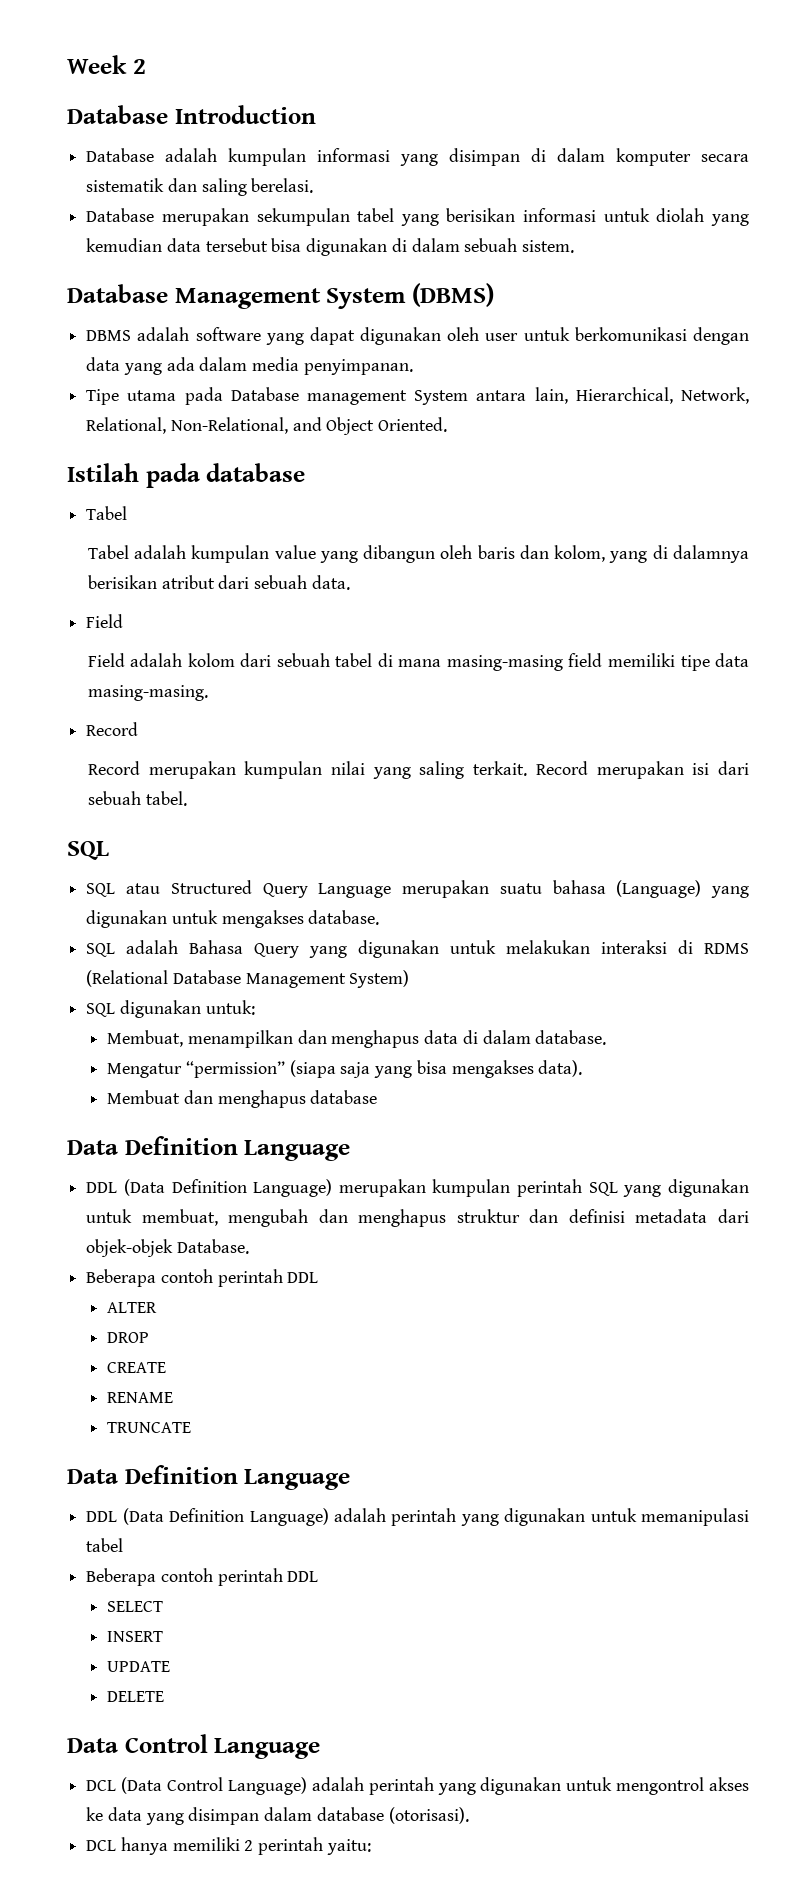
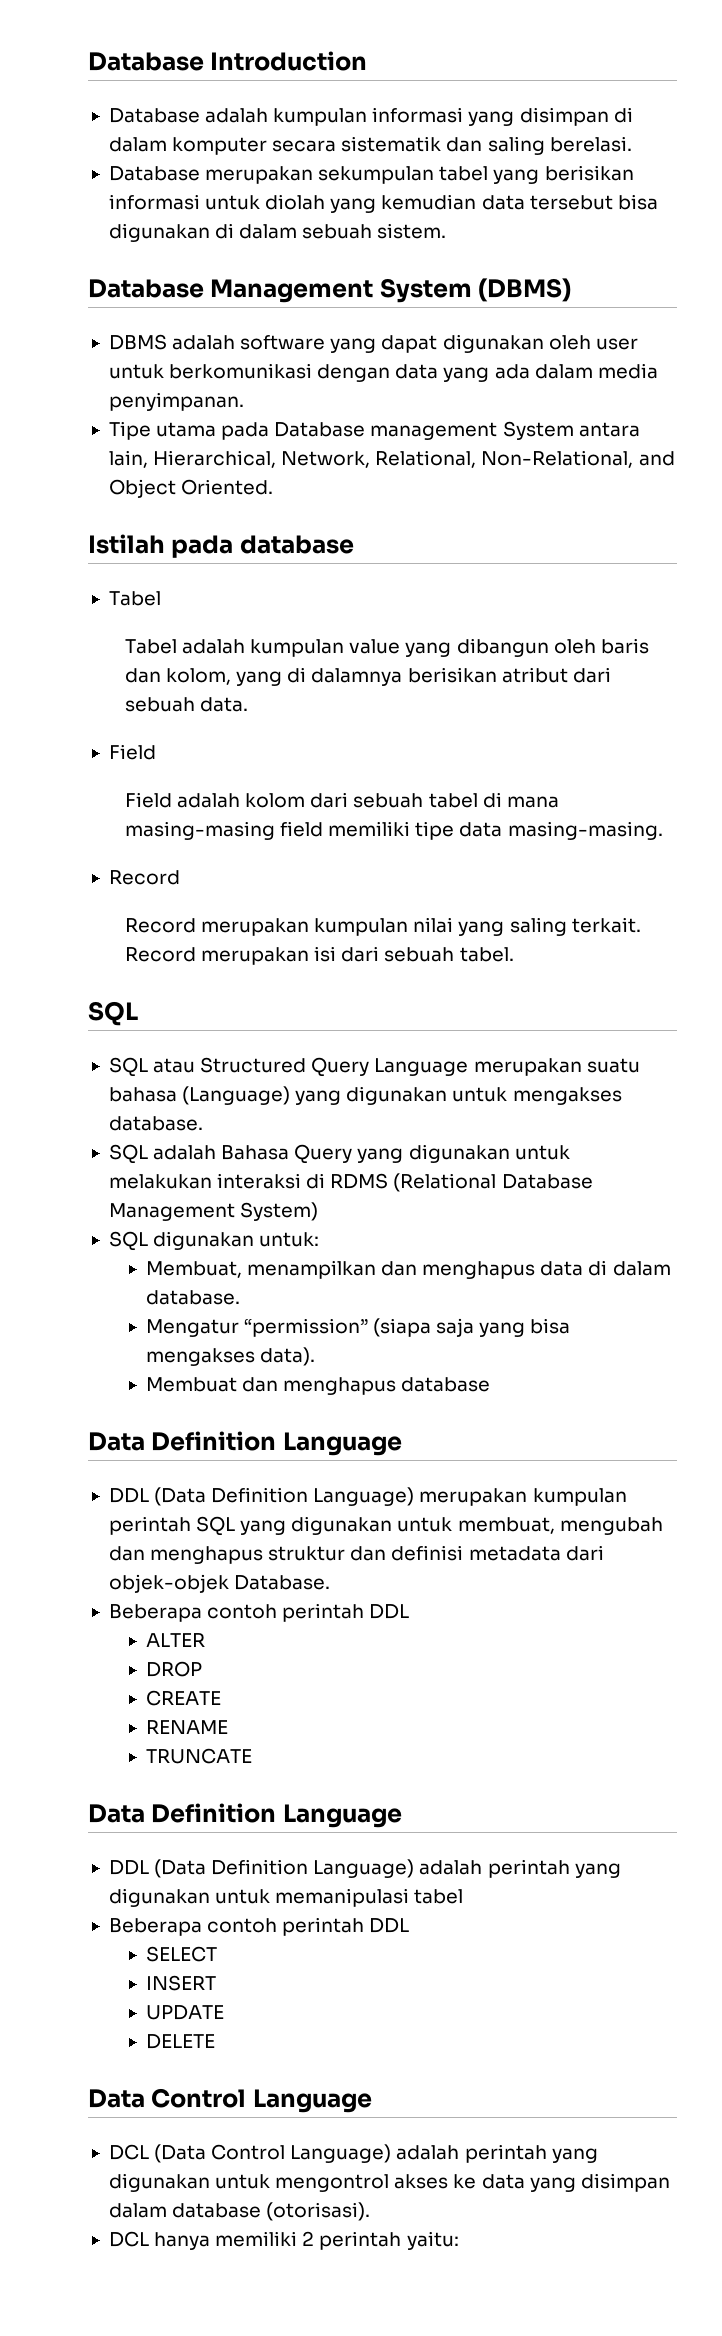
- Week 2

